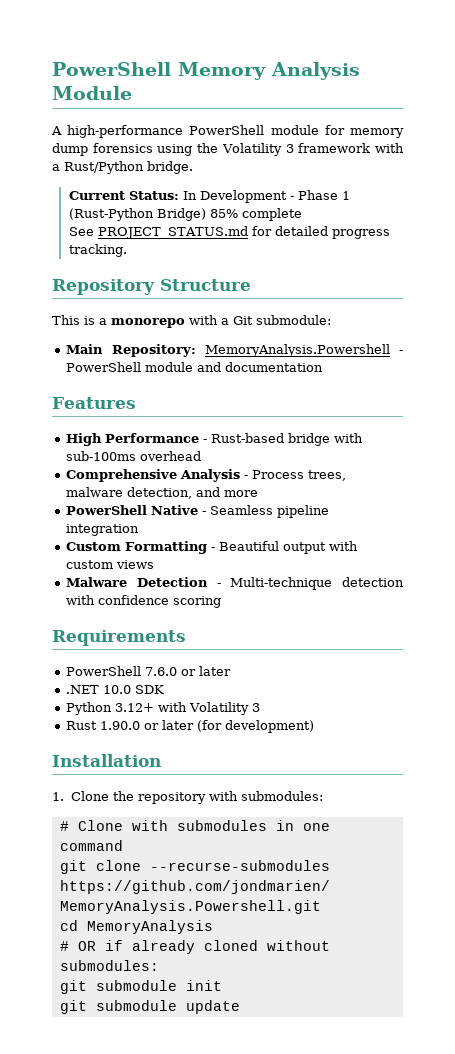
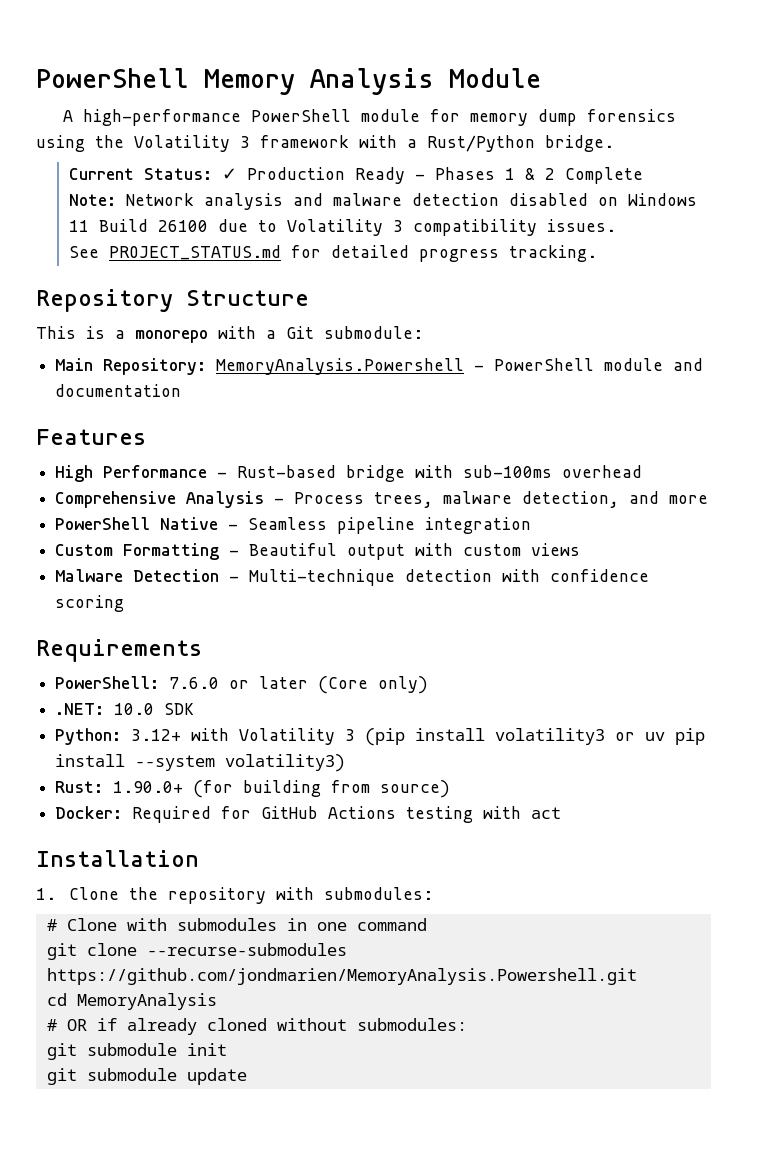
- Current Status: In Development - Phase 1 (Rust-Python Bridge) 85% complete
+ Current Status: ✓ Production Ready - Phases 1 & 2 Complete
+ Note: Network analysis and malware detection disabled on Windows 11 Build 26100 due to Volatility 3 compatibility issues.
- PowerShell 7.6.0 or later
- .NET 10.0 SDK
+ PowerShell: 7.6.0 or later (Core only)
+ .NET: 10.0 SDK
- Python 3.12+ with Volatility 3
- Rust 1.90.0 or later (for development)
+ Python: 3.12+ with Volatility 3 (pip install volatility3 or uv pip install --system volatility3)
+ Rust: 1.90.0+ (for building from source)
+ Docker: Required for GitHub Actions testing with act

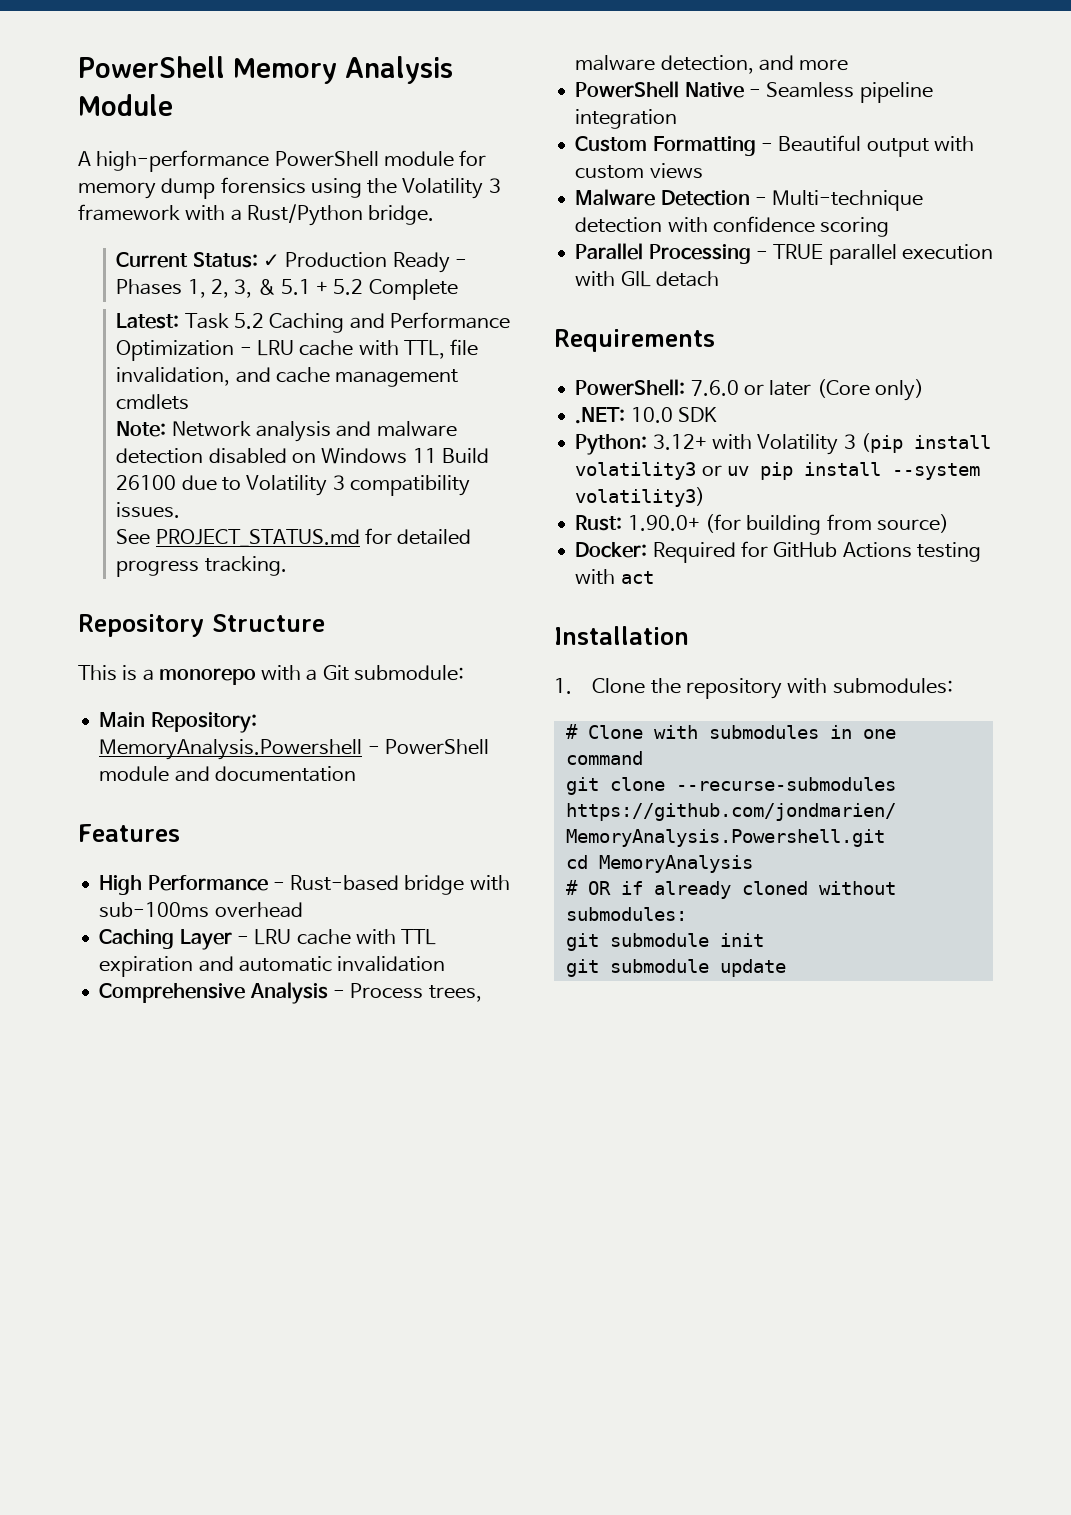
- Current Status: ✓ Production Ready - Phases 1 & 2 Complete
+ Current Status: ✓ Production Ready - Phases 1, 2, 3, & 5.1 + 5.2 Complete
+ Latest: Task 5.2 Caching and Performance Optimization - LRU cache with TTL, file invalidation, and cache management cmdlets
+ Caching Layer - LRU cache with TTL expiration and automatic invalidation
+ Parallel Processing - TRUE parallel execution with GIL detach

